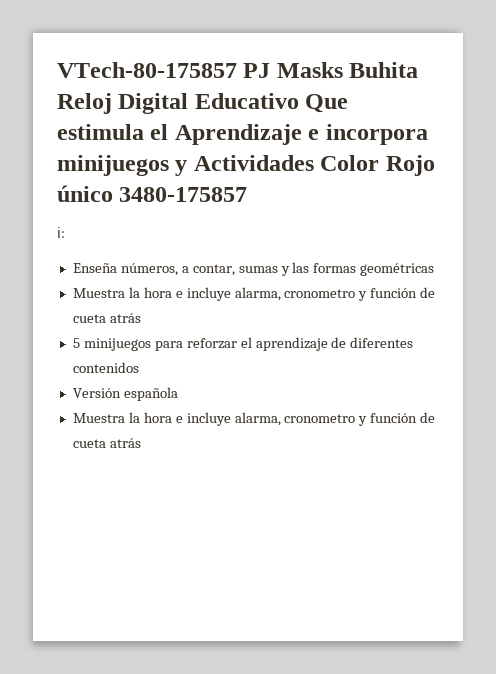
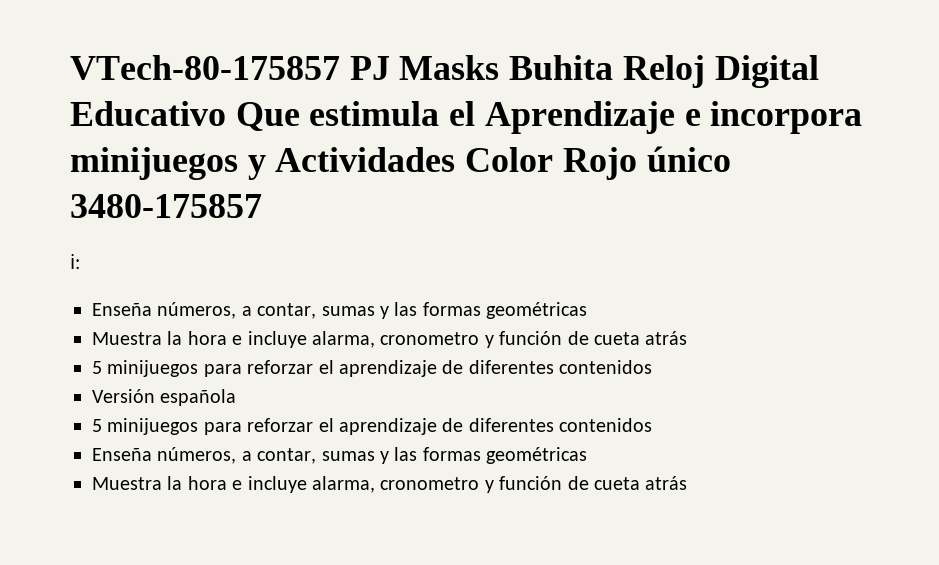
  Versión española
+ 5 minijuegos para reforzar el aprendizaje de diferentes contenidos
+ Enseña números, a contar, sumas y las formas geométricas

